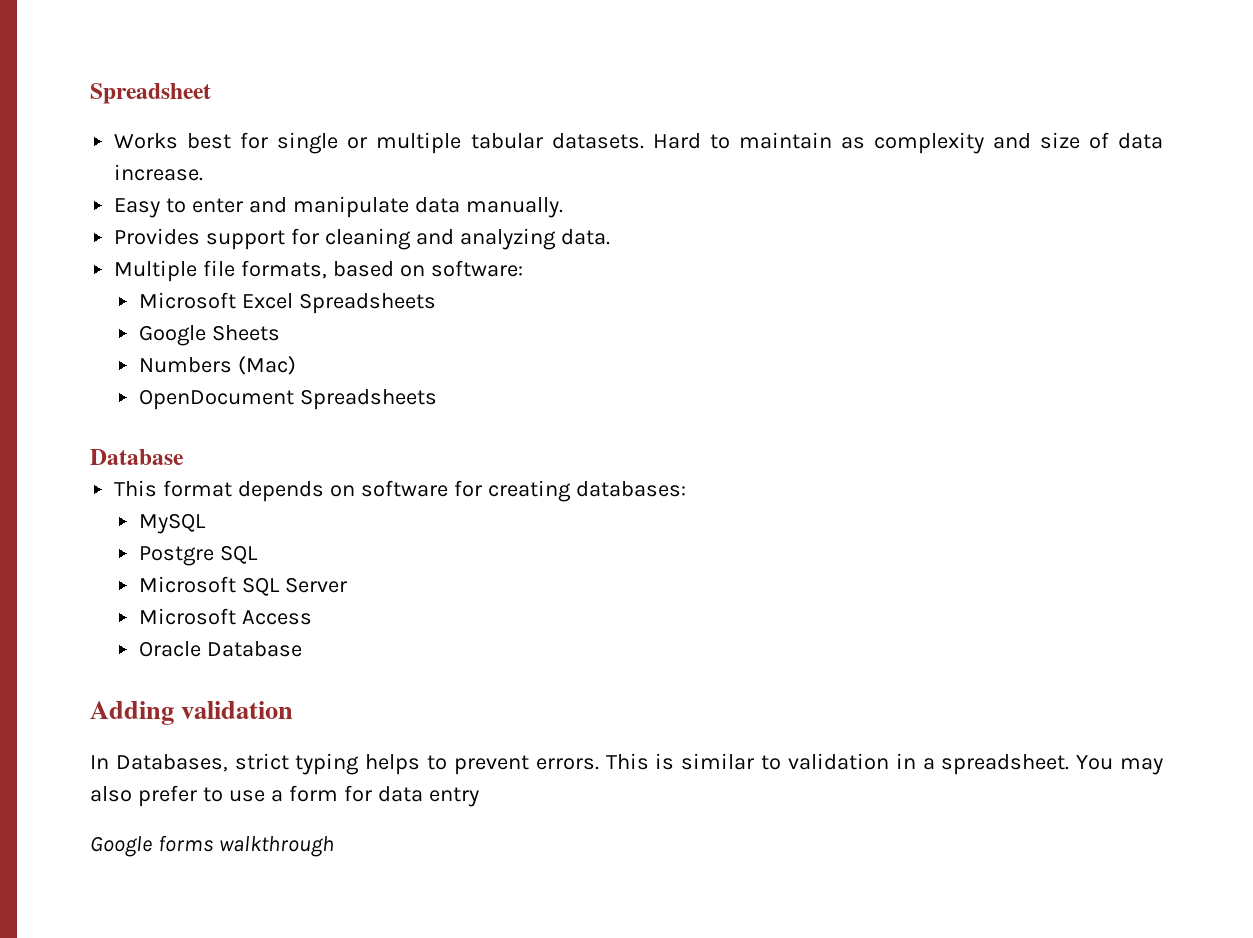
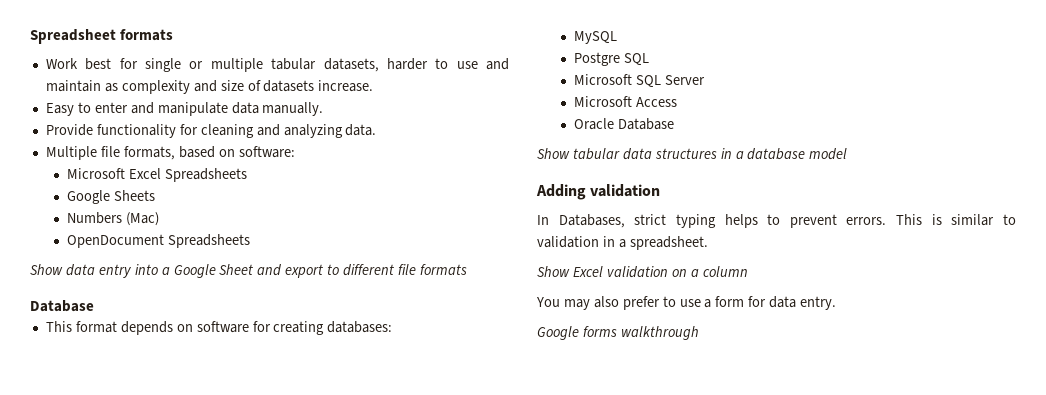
- Spreadsheet
- Works best for single or multiple tabular datasets. Hard to maintain as complexity and size of data increase.
+ Spreadsheet formats
+ Work best for single or multiple tabular datasets, harder to use and maintain as complexity and size of datasets increase.
- Provides support for cleaning and analyzing data.
+ Provide functionality for cleaning and analyzing data.
+ Show data entry into a Google Sheet and export to different file formats
+ Show tabular data structures in a database model
- This is similar to validation in a spreadsheet. You may also prefer to use a form for data entry
+ This is similar to validation in a spreadsheet.
+ Show Excel validation on a column
+ You may also prefer to use a form for data entry.

